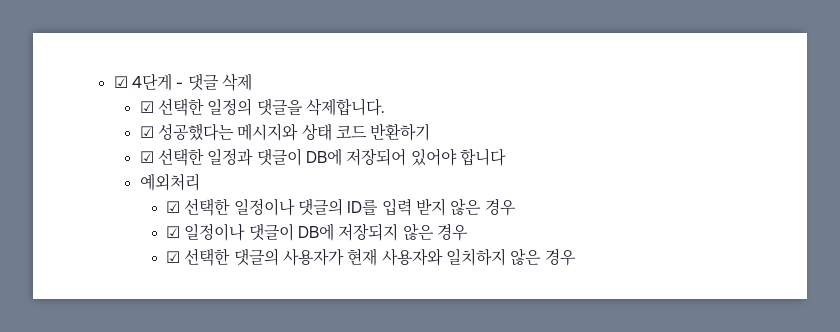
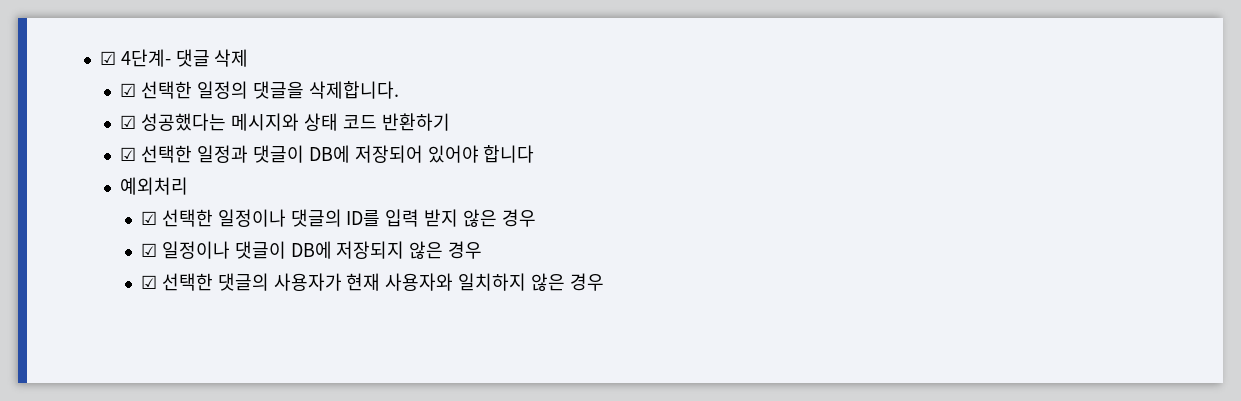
- ☑ 4단게 - 댓글 삭제
+ ☑ 4단계- 댓글 삭제

